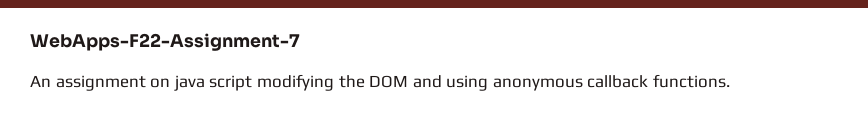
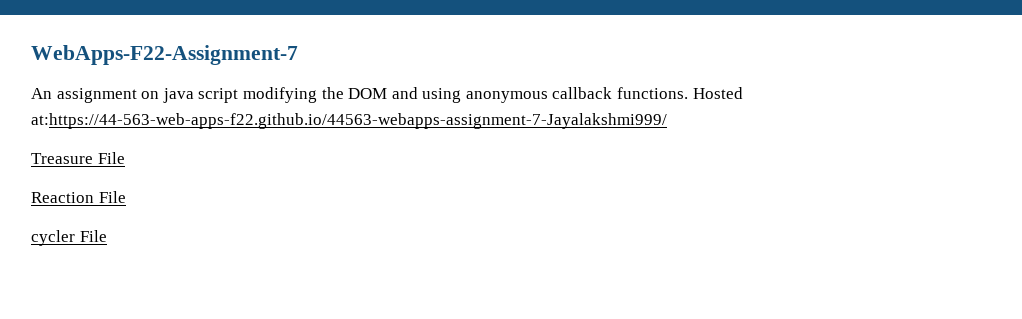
+ Hosted at:https://44-563-web-apps-f22.github.io/44563-webapps-assignment-7-Jayalakshmi999/
+ Treasure File
+ Reaction File
+ cycler File

